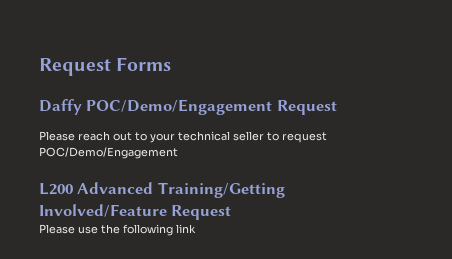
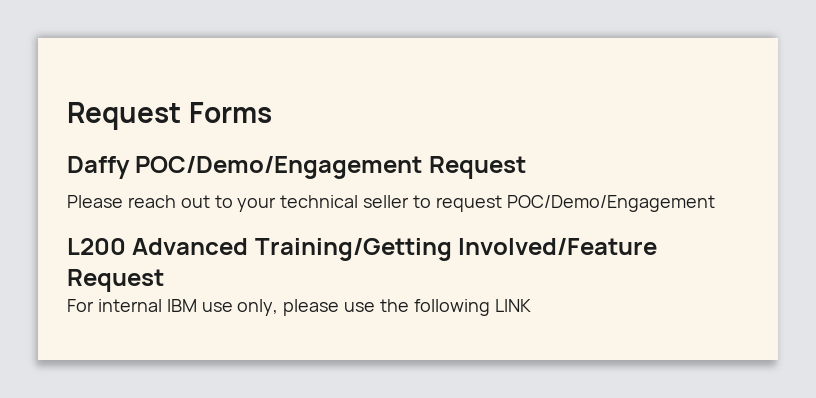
- Please use the following link
+ For internal IBM use only, please use the following LINK

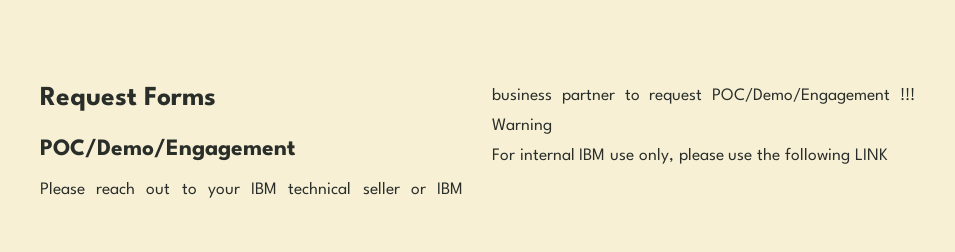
  Request Forms
- Daffy POC/Demo/Engagement Request
+ POC/Demo/Engagement
- Please reach out to your technical seller to request POC/Demo/Engagement
- L200 Advanced Training/Getting Involved/Feature Request
+ Please reach out to your IBM technical seller or IBM business partner to request POC/Demo/Engagement !!! Warning

